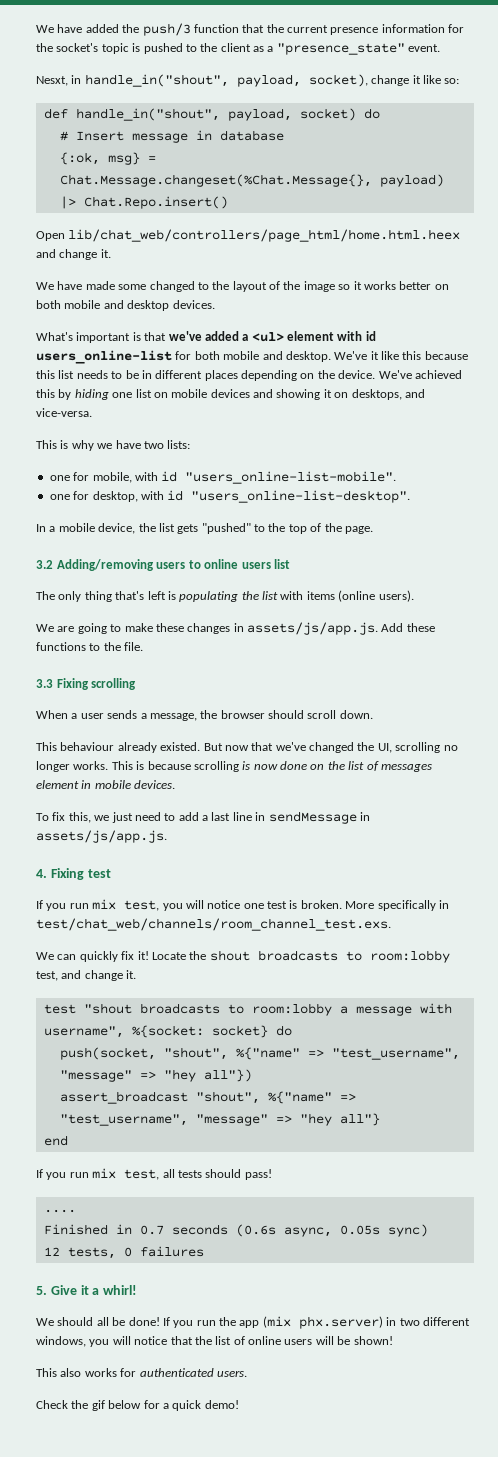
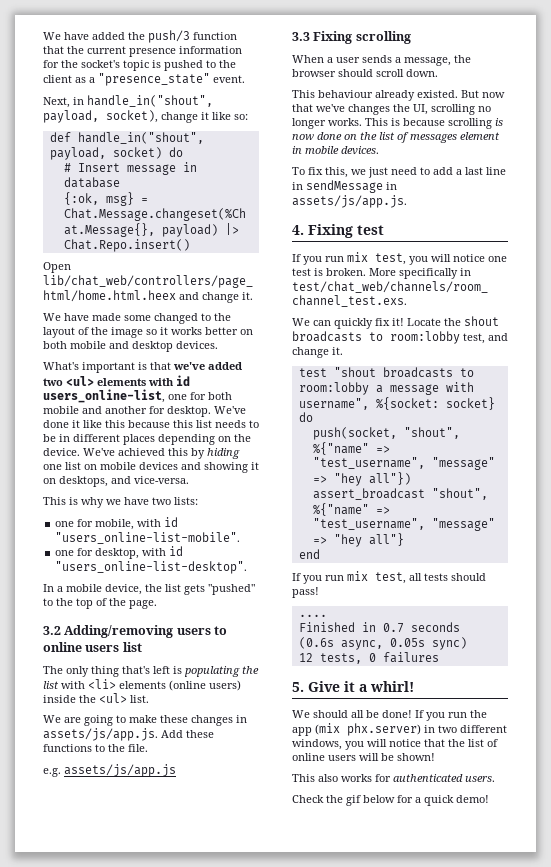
- Nesxt, in handle_in("shout", payload, socket), change it like so:
+ Next, in handle_in("shout", payload, socket), change it like so:
- What's important is that we've added a <ul> element with id users_online-list for both mobile and desktop.
+ What's important is that we've added two <ul> elements with id users_online-list, one for both mobile and another for desktop.
- We've it like this because this list needs to be in different places depending on the device.
+ We've done it like this because this list needs to be in different places depending on the device.
- The only thing that's left is populating the list with items (online users).
+ The only thing that's left is populating the list with <li> elements (online users) inside the <ul> list.
+ e.g. assets/js/app.js
- But now that we've changed the UI, scrolling no longer works.
+ But now that we've changes the UI, scrolling no longer works.

